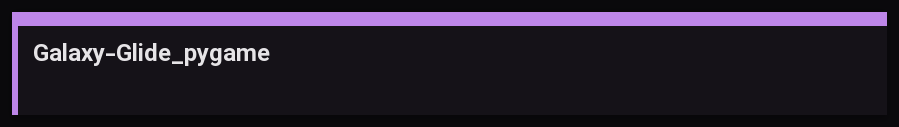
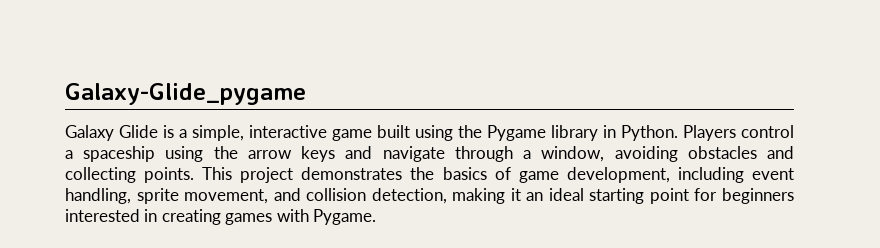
+ Galaxy Glide is a simple, interactive game built using the Pygame library in Python. Players control a spaceship using the arrow keys and navigate through a window, avoiding obstacles and collecting points. This project demonstrates the basics of game development, including event handling, sprite movement, and collision detection, making it an ideal starting point for beginners interested in creating games with Pygame.

